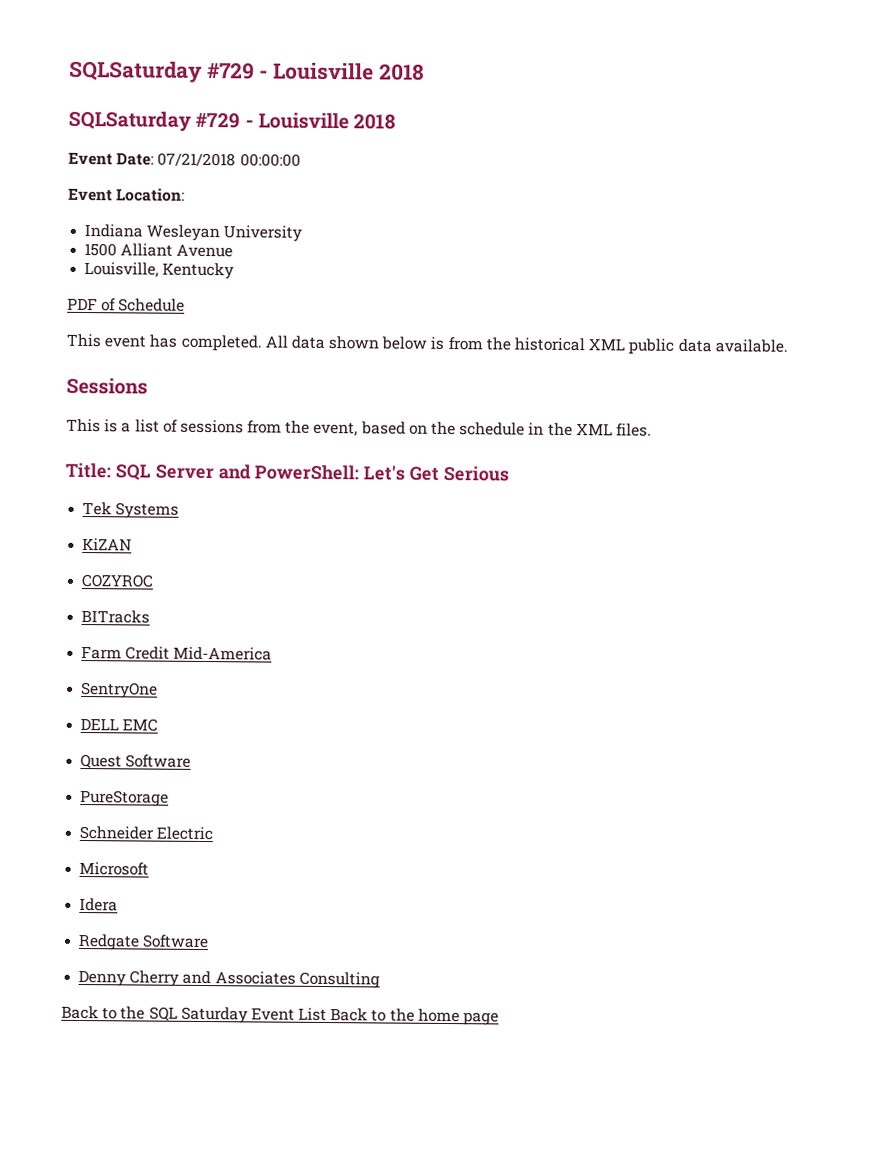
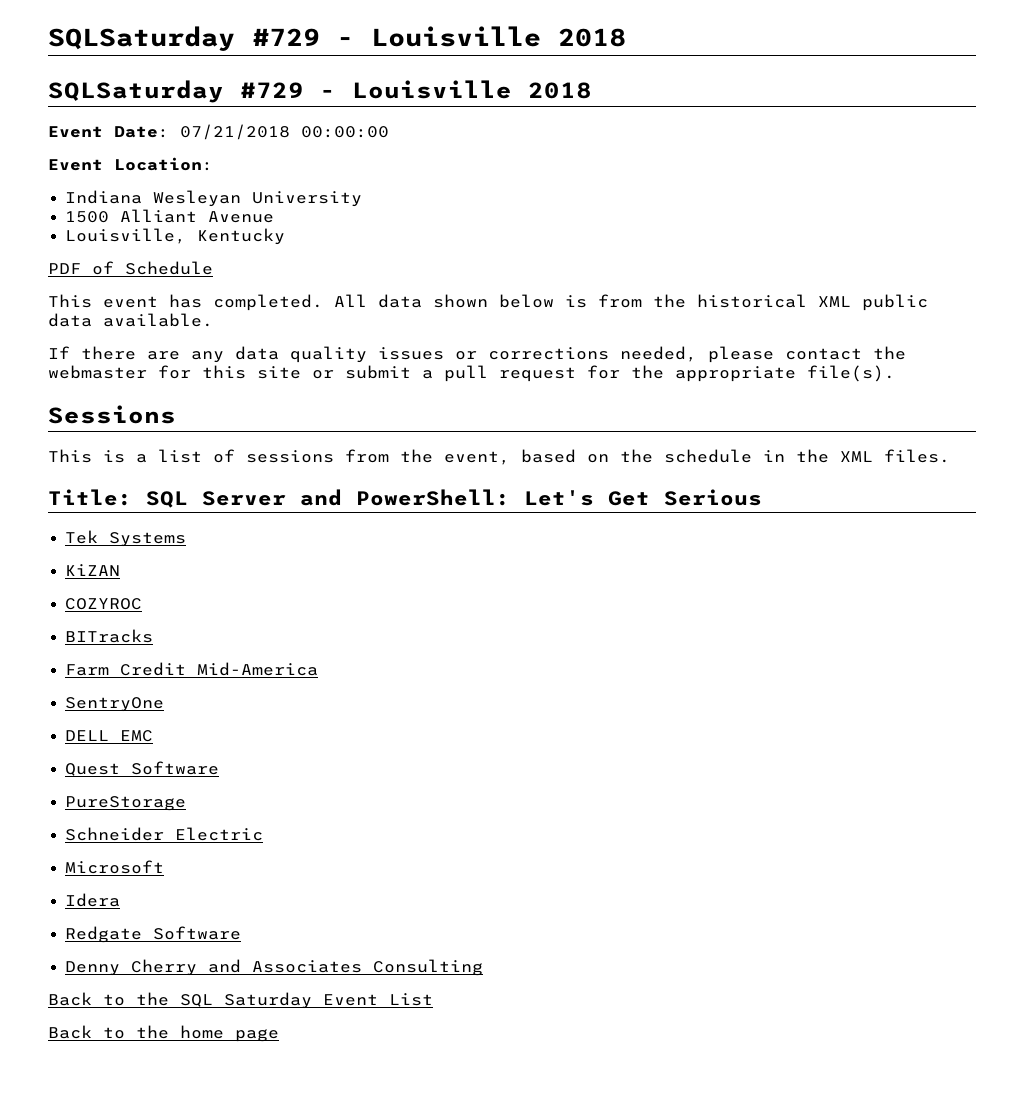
+ If there are any data quality issues or corrections needed, please contact the webmaster for this site or submit a pull request for the appropriate file(s).
- Back to the SQL Saturday Event List Back to the home page
+ Back to the SQL Saturday Event List
+ Back to the home page

